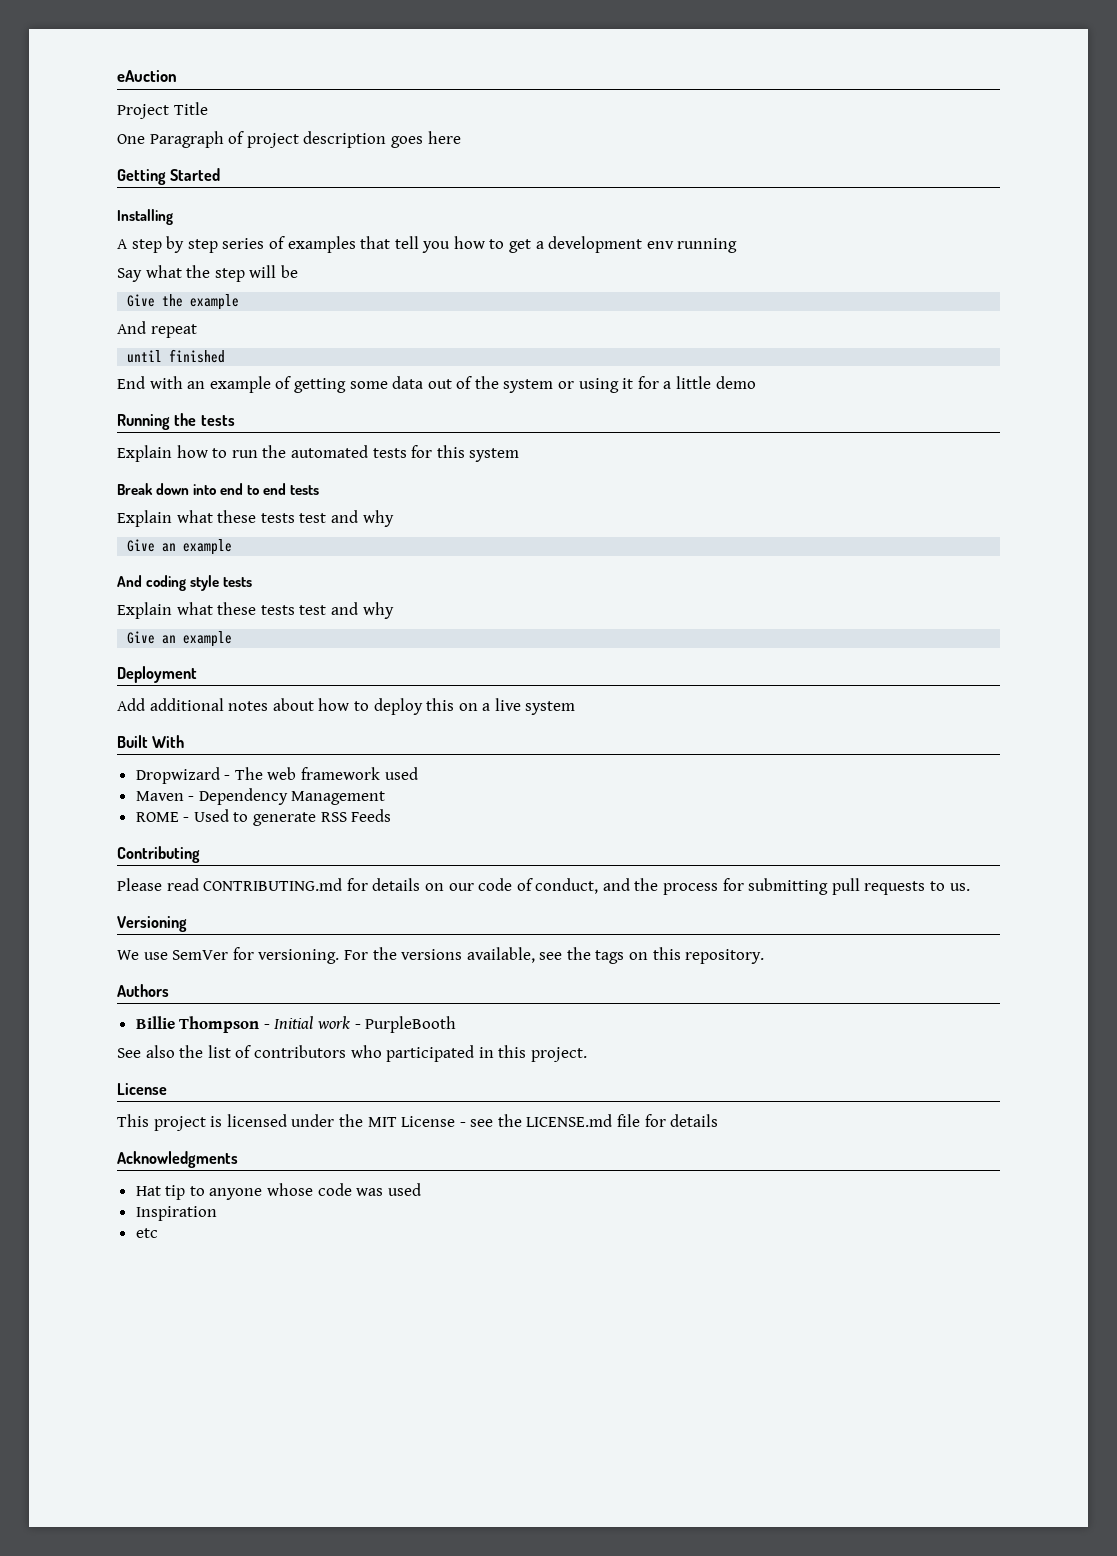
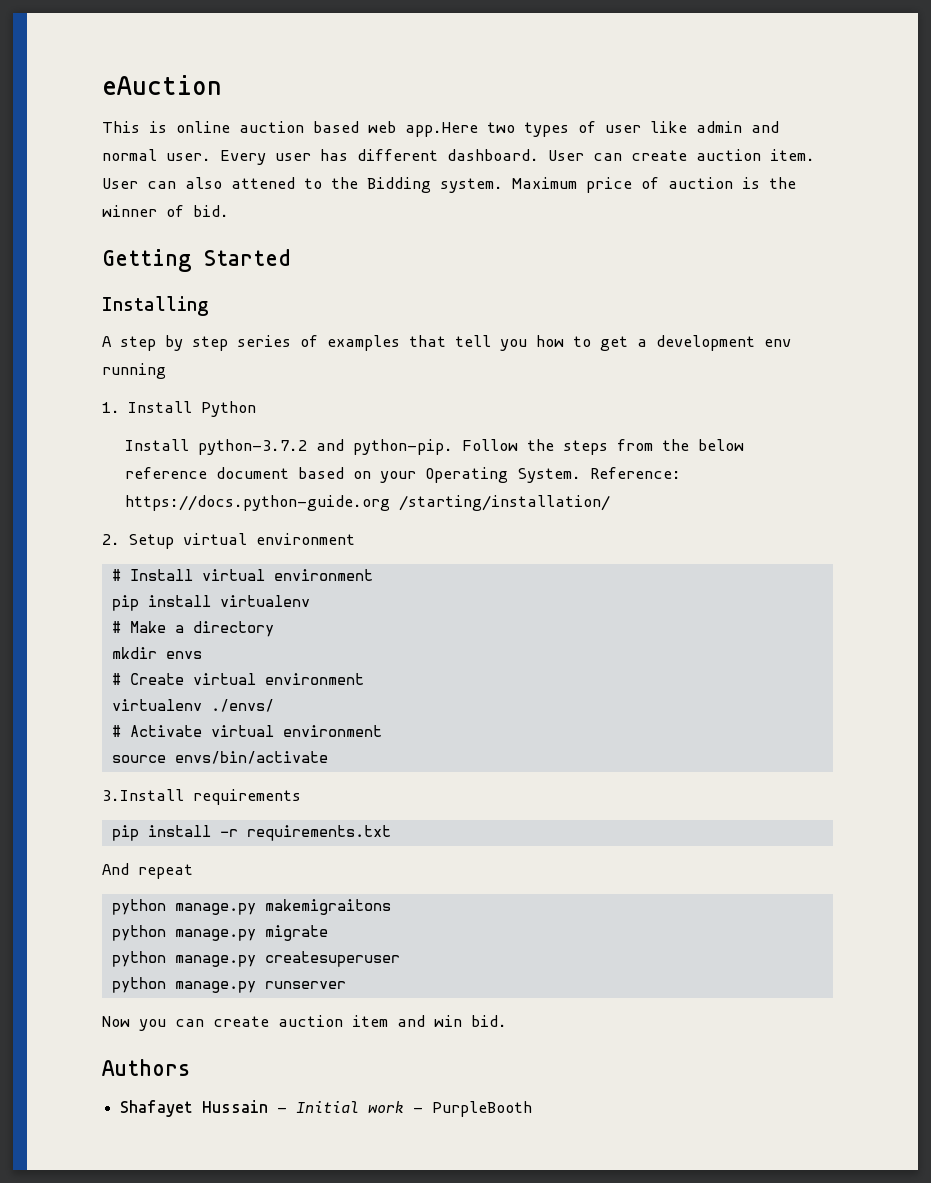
- Project Title
- One Paragraph of project description goes here
+ This is online auction based web app.Here two types of user like admin and normal user. Every user has different dashboard. User can create auction item. User can also attened to the Bidding system. Maximum price of auction is the winner of bid.
- Say what the step will be
- Give the example
+ 1. Install Python
+ Install python-3.7.2 and python-pip. Follow the steps from the below reference document based on your Operating System. Reference: https://docs.python-guide.org /starting/installation/
+ 2. Setup virtual environment
+ # Install virtual environment
+ pip install virtualenv
+ # Make a directory
+ mkdir envs
+ # Create virtual environment
+ virtualenv ./envs/
+ # Activate virtual environment
+ source envs/bin/activate
+ 3.Install requirements
+ pip install -r requirements.txt
  And repeat
- until finished
- End with an example of getting some data out of the system or using it for a little demo
- Running the tests
- Explain how to run the automated tests for this system
- Break down into end to end tests
- Explain what these tests test and why
- Give an example
- And coding style tests
- Explain what these tests test and why
- Give an example
- Deployment
- Add additional notes about how to deploy this on a live system
- Built With
- Dropwizard - The web framework used
- Maven - Dependency Management
- ROME - Used to generate RSS Feeds
- Contributing
- Please read CONTRIBUTING.md for details on our code of conduct, and the process for submitting pull requests to us.
- Versioning
- We use SemVer for versioning. For the versions available, see the tags on this repository.
+ python manage.py makemigraitons
+ python manage.py migrate
+ python manage.py createsuperuser
+ python manage.py runserver
+ Now you can create auction item and win bid.
- Billie Thompson - Initial work - PurpleBooth
+ Shafayet Hussain - Initial work - PurpleBooth
- See also the list of contributors who participated in this project.
- License
- This project is licensed under the MIT License - see the LICENSE.md file for details
- Acknowledgments
- Hat tip to anyone whose code was used
- Inspiration
- etc

